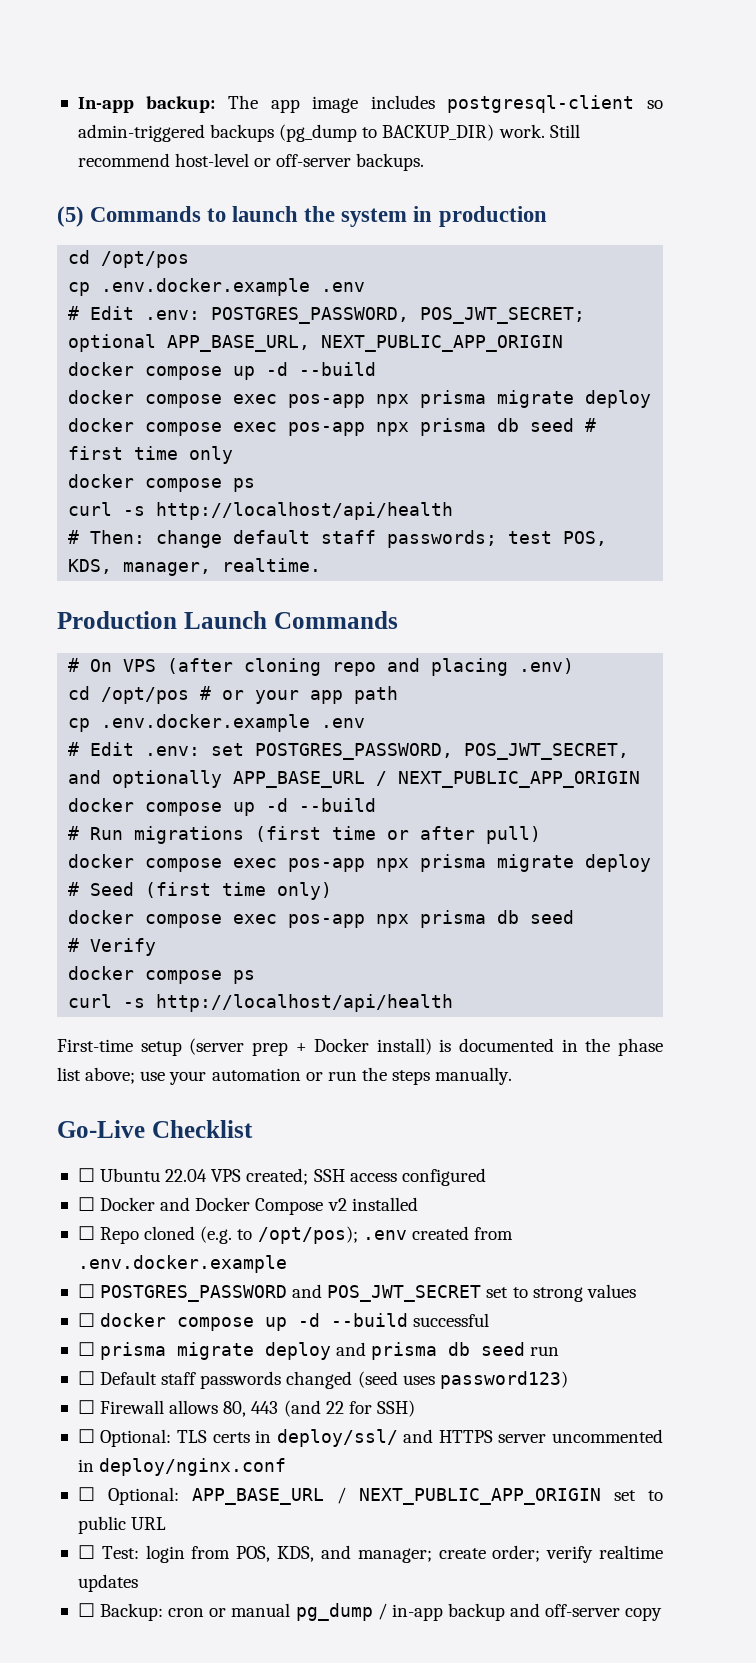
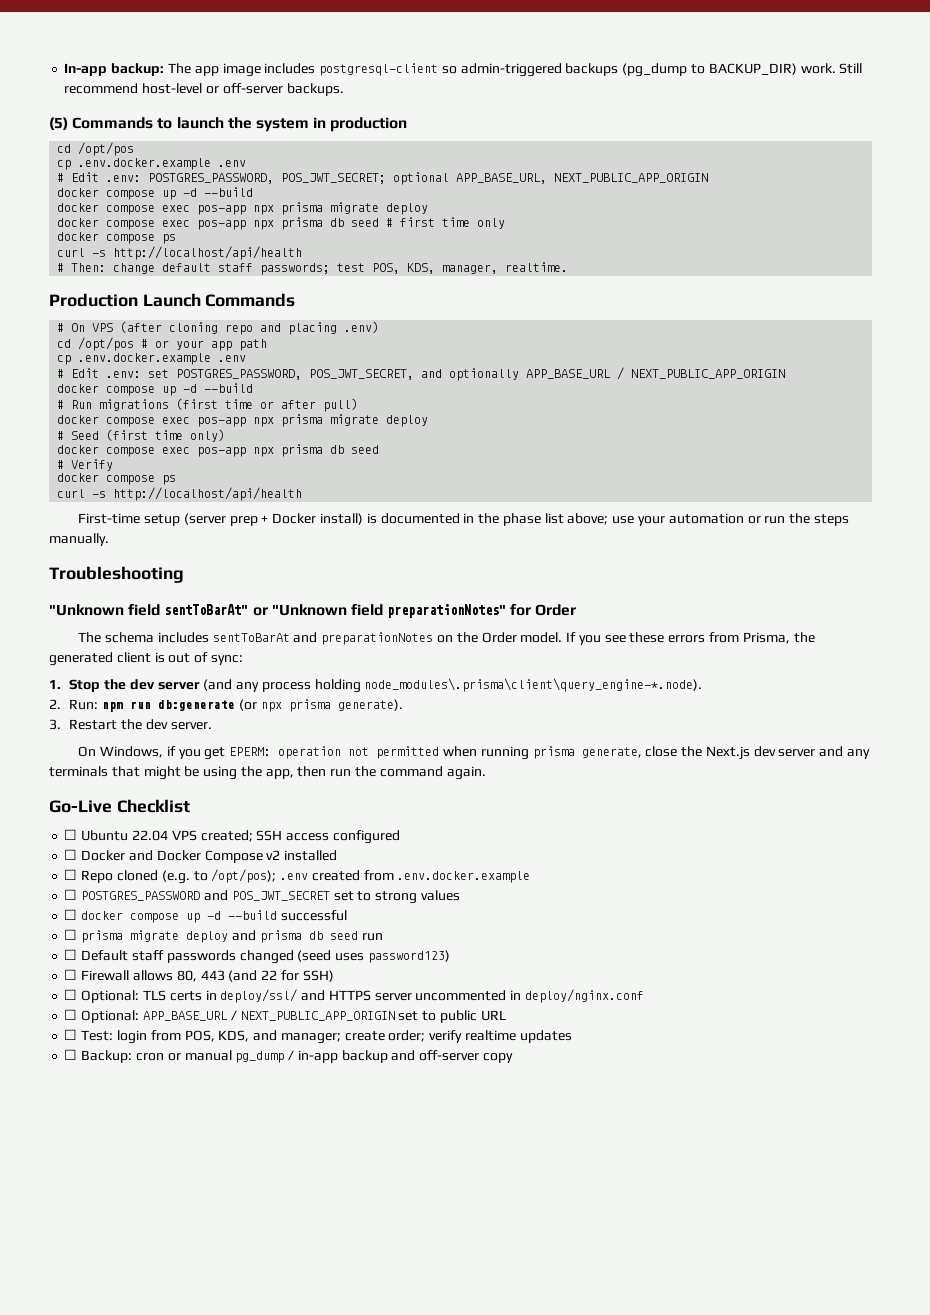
+ Troubleshooting
+ "Unknown field sentToBarAt" or "Unknown field preparationNotes" for Order
+ The schema includes sentToBarAt and preparationNotes on the Order model. If you see these errors from Prisma, the generated client is out of sync:
+ 1. Stop the dev server (and any process holding node_modules\.prisma\client\query_engine-*.node).
+ 2. Run: npm run db:generate (or npx prisma generate).
+ 3. Restart the dev server.
+ On Windows, if you get EPERM: operation not permitted when running prisma generate, close the Next.js dev server and any terminals that might be using the app, then run the command again.

